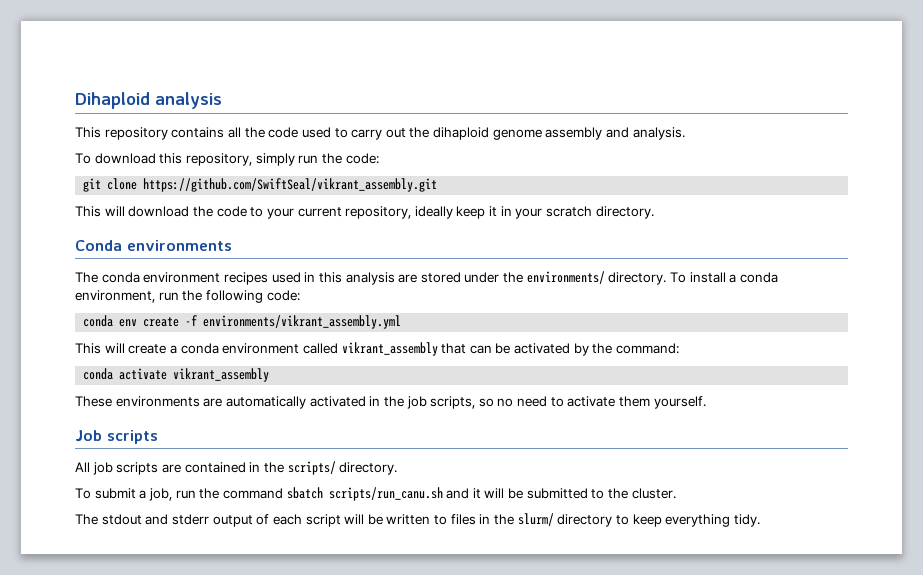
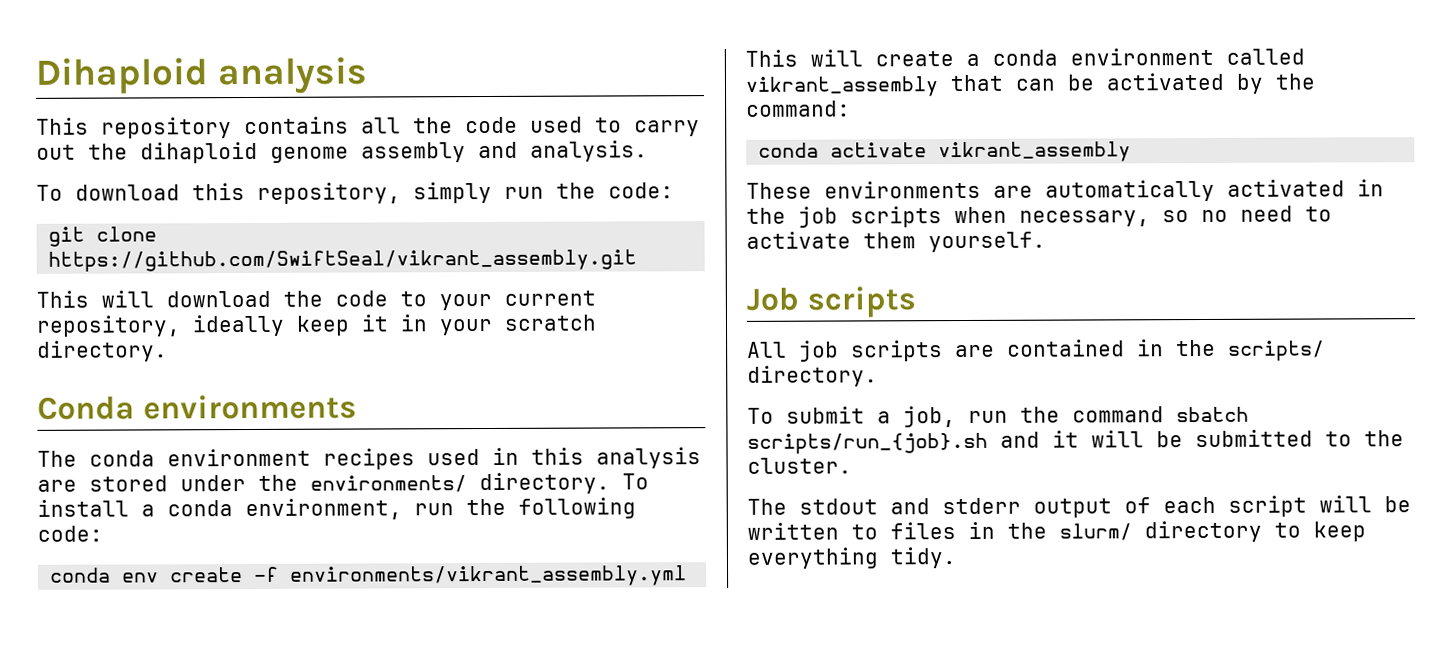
- These environments are automatically activated in the job scripts, so no need to activate them yourself.
+ These environments are automatically activated in the job scripts when necessary, so no need to activate them yourself.
- To submit a job, run the command sbatch scripts/run_canu.sh and it will be submitted to the cluster.
+ To submit a job, run the command sbatch scripts/run_{job}.sh and it will be submitted to the cluster.

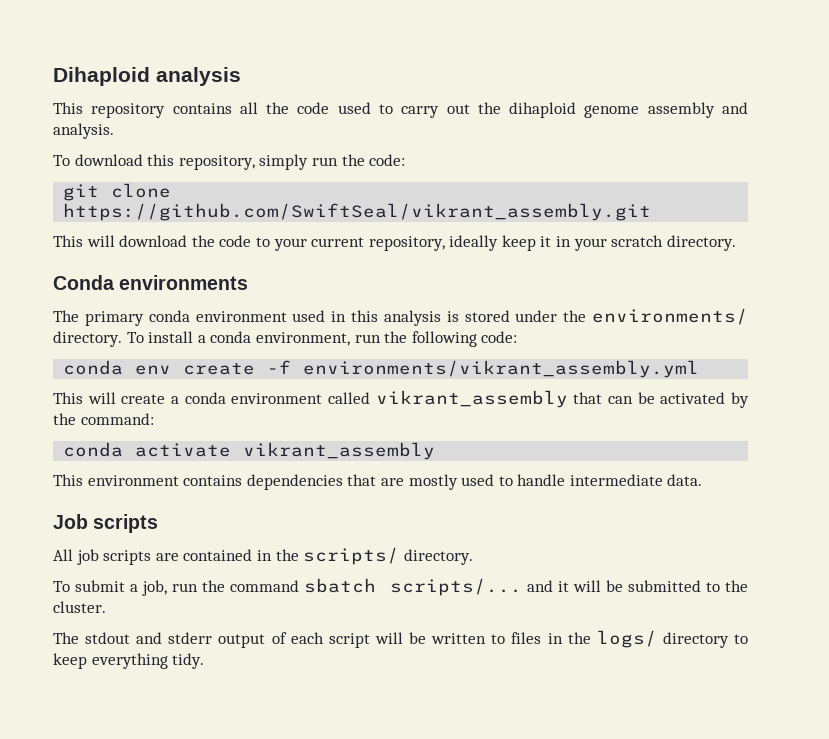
- The conda environment recipes used in this analysis are stored under the environments/ directory.
+ The primary conda environment used in this analysis is stored under the environments/ directory.
- These environments are automatically activated in the job scripts when necessary, so no need to activate them yourself.
+ This environment contains dependencies that are mostly used to handle intermediate data.
- To submit a job, run the command sbatch scripts/run_{job}.sh and it will be submitted to the cluster.
+ To submit a job, run the command sbatch scripts/... and it will be submitted to the cluster.
- The stdout and stderr output of each script will be written to files in the slurm/ directory to keep everything tidy.
+ The stdout and stderr output of each script will be written to files in the logs/ directory to keep everything tidy.

